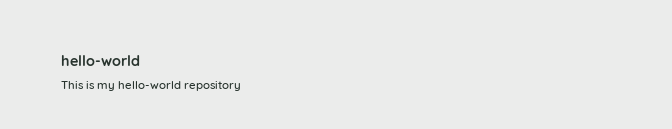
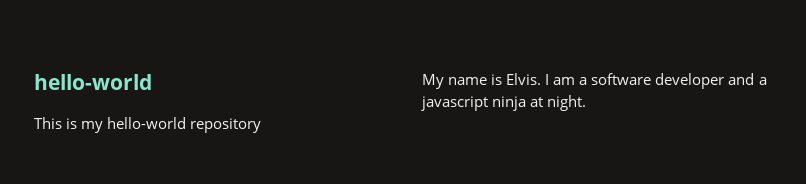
+ My name is Elvis. I am a software developer and a javascript ninja at night.

